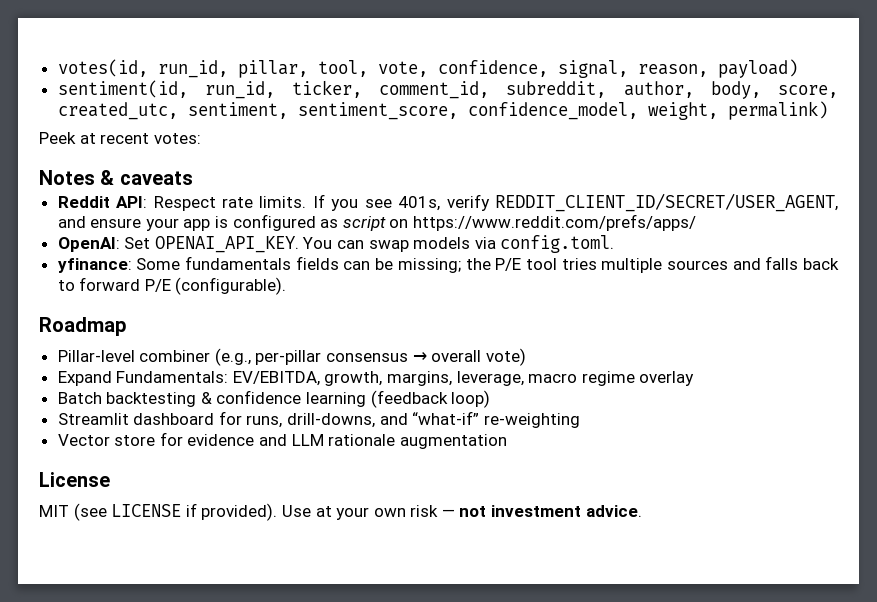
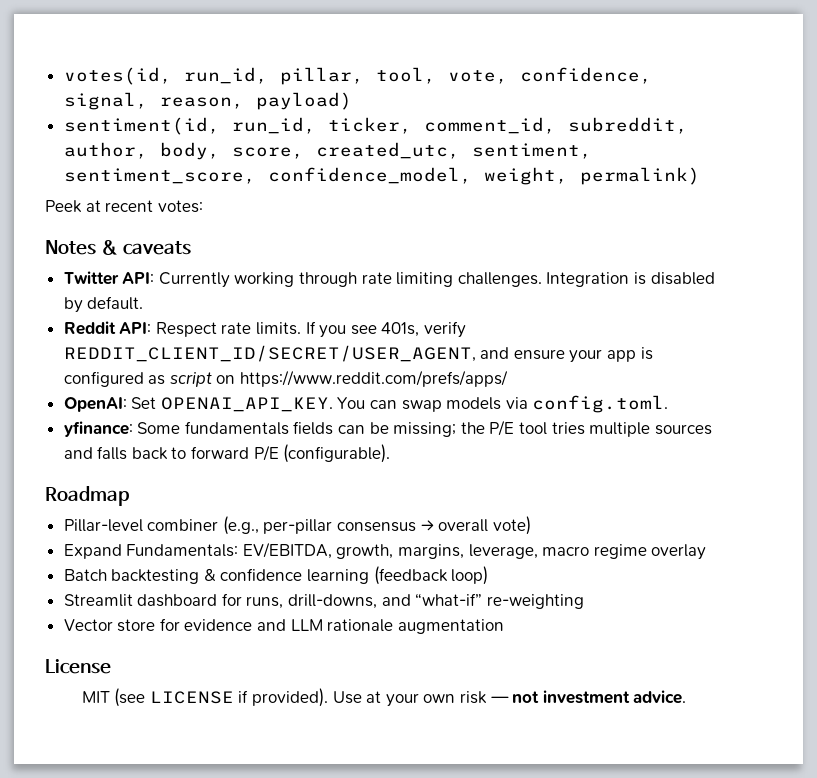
+ Twitter API: Currently working through rate limiting challenges. Integration is disabled by default.

